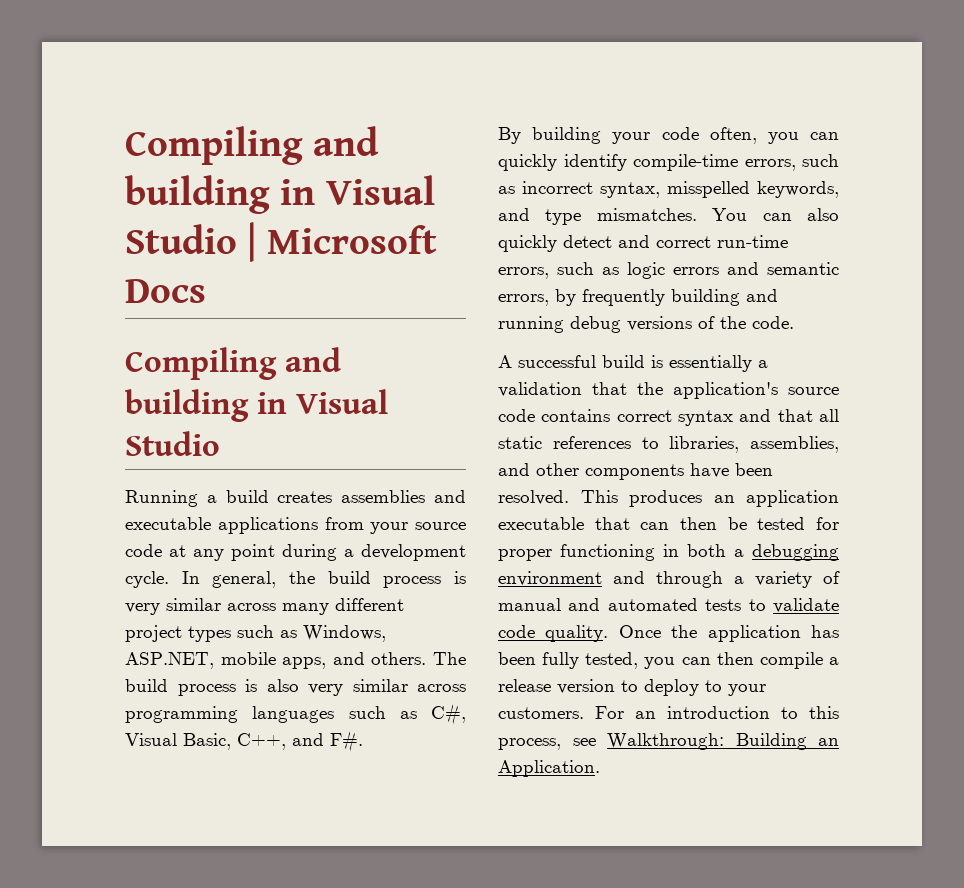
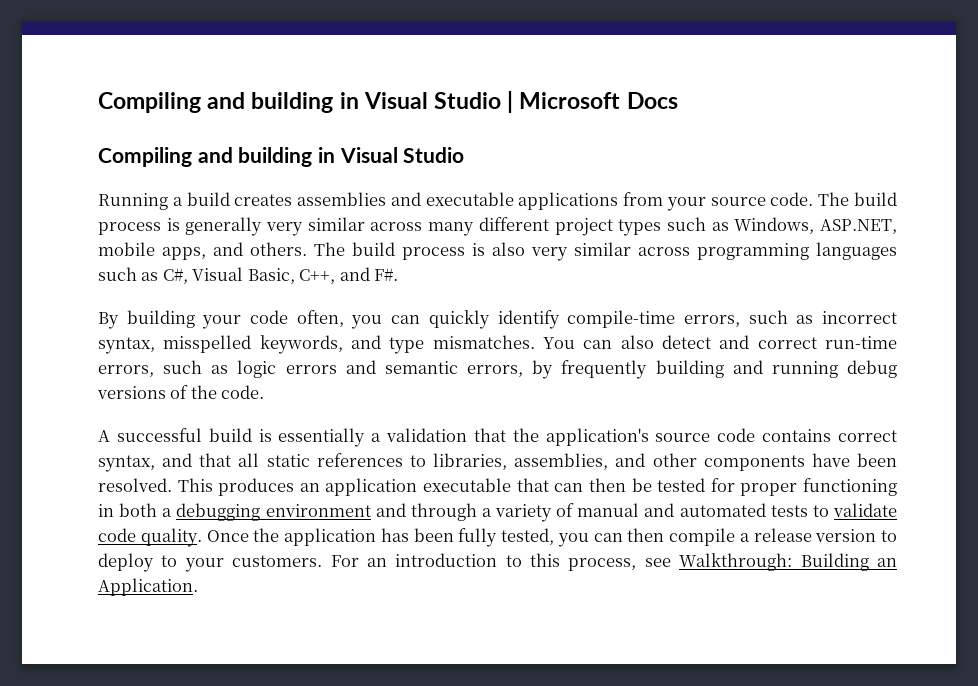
- Running a build creates assemblies and executable applications from your source code at any point during a development cycle. In general, the build process is very similar across many different project types such as Windows, ASP.NET, mobile apps, and others.
+ Running a build creates assemblies and executable applications from your source code. The build process is generally very similar across many different project types such as Windows, ASP.NET, mobile apps, and others.
- You can also quickly detect and correct run-time errors, such as logic errors and semantic errors, by frequently building and running debug versions of the code.
+ You can also detect and correct run-time errors, such as logic errors and semantic errors, by frequently building and running debug versions of the code.
- A successful build is essentially a validation that the application's source code contains correct syntax and that all static references to libraries, assemblies, and other components have been resolved.
+ A successful build is essentially a validation that the application's source code contains correct syntax, and that all static references to libraries, assemblies, and other components have been resolved.

